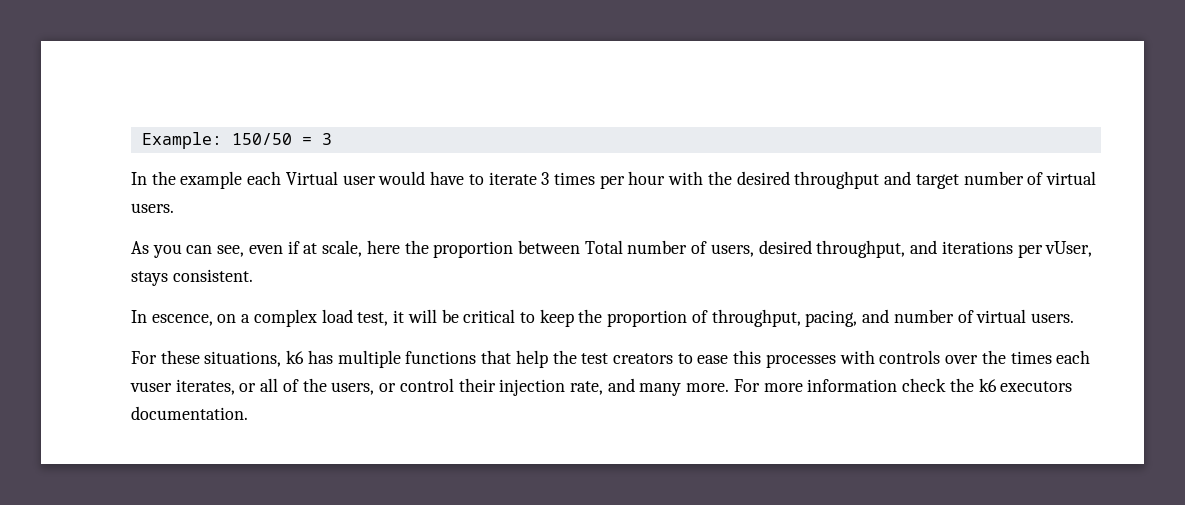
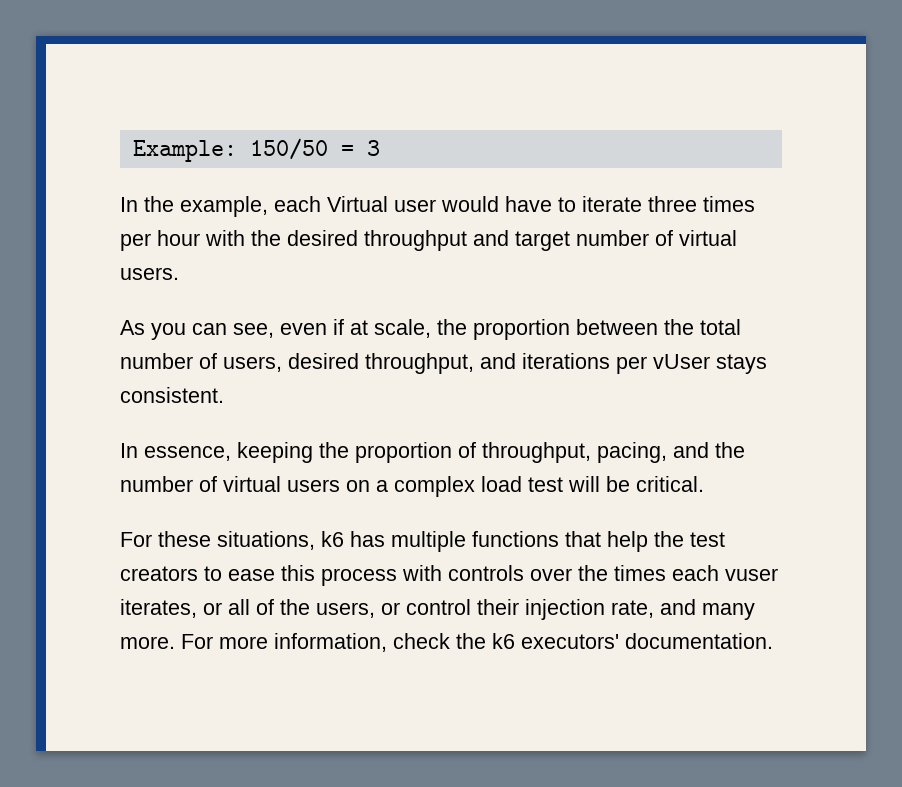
- In the example each Virtual user would have to iterate 3 times per hour with the desired throughput and target number of virtual users.
+ In the example, each Virtual user would have to iterate three times per hour with the desired throughput and target number of virtual users.
- As you can see, even if at scale, here the proportion between Total number of users, desired throughput, and iterations per vUser, stays consistent.
+ As you can see, even if at scale, the proportion between the total number of users, desired throughput, and iterations per vUser stays consistent.
- In escence, on a complex load test, it will be critical to keep the proportion of throughput, pacing, and number of virtual users.
+ In essence, keeping the proportion of throughput, pacing, and the number of virtual users on a complex load test will be critical.
- For these situations, k6 has multiple functions that help the test creators to ease this processes with controls over the times each vuser iterates, or all of the users, or control their injection rate, and many more.
+ For these situations, k6 has multiple functions that help the test creators to ease this process with controls over the times each vuser iterates, or all of the users, or control their injection rate, and many more.
- For more information check the k6 executors documentation.
+ For more information, check the k6 executors' documentation.

